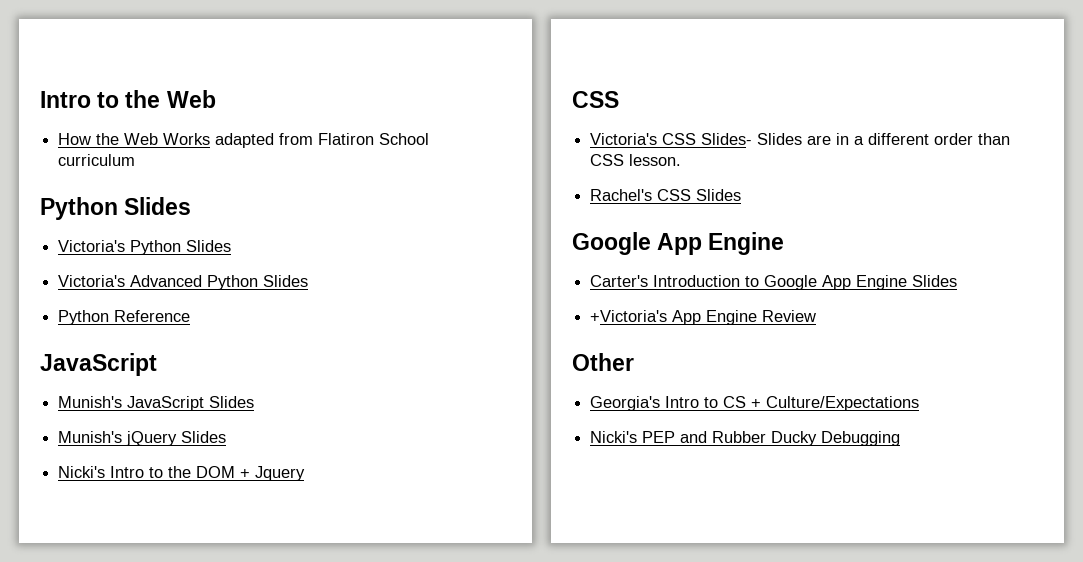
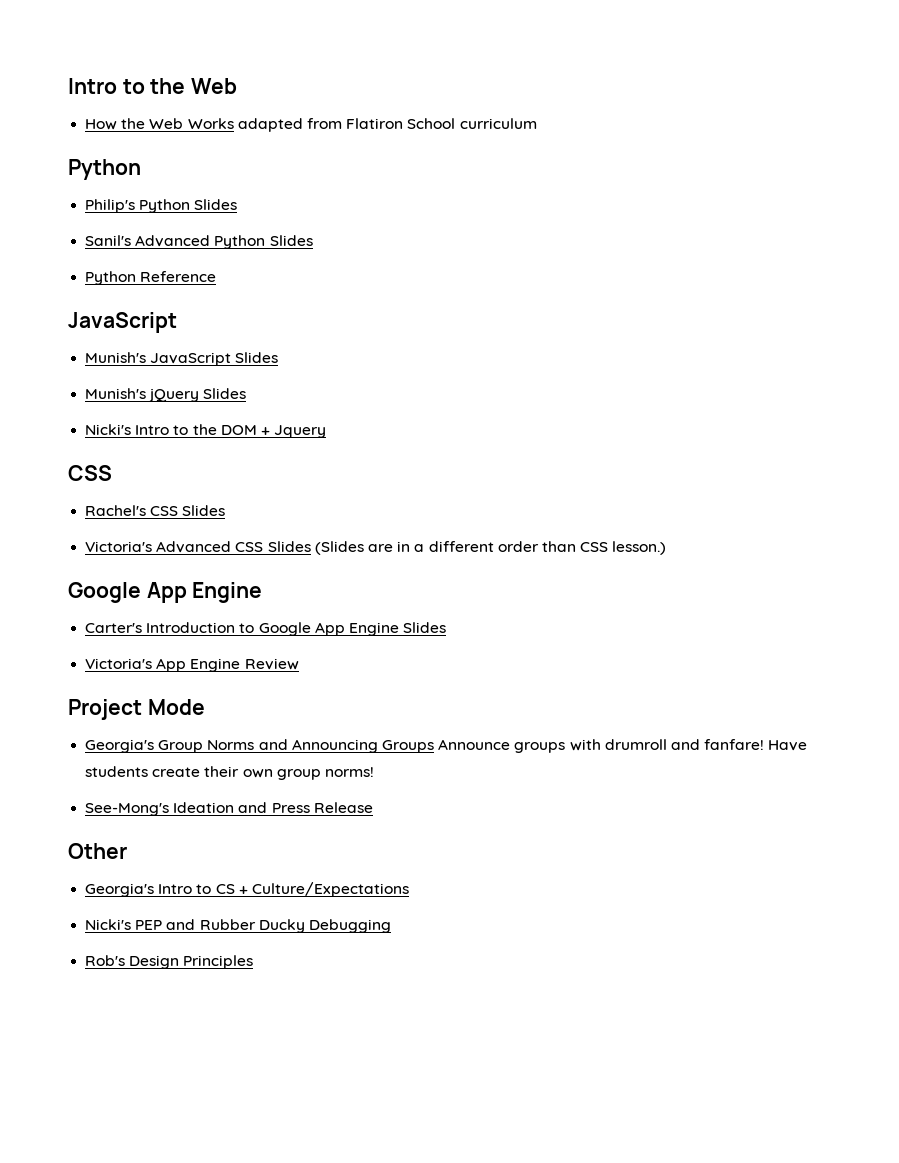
  How the Web Works adapted from Flatiron School curriculum
- Python Slides
- Victoria's Python Slides
- Victoria's Advanced Python Slides
+ Python
+ Philip's Python Slides
+ Sanil's Advanced Python Slides
- Victoria's CSS Slides- Slides are in a different order than CSS lesson.
  Rachel's CSS Slides
+ Victoria's Advanced CSS Slides (Slides are in a different order than CSS lesson.)
- +Victoria's App Engine Review
+ Victoria's App Engine Review
+ Project Mode
+ Georgia's Group Norms and Announcing Groups Announce groups with drumroll and fanfare! Have students create their own group norms!
+ See-Mong's Ideation and Press Release
+ Rob's Design Principles

